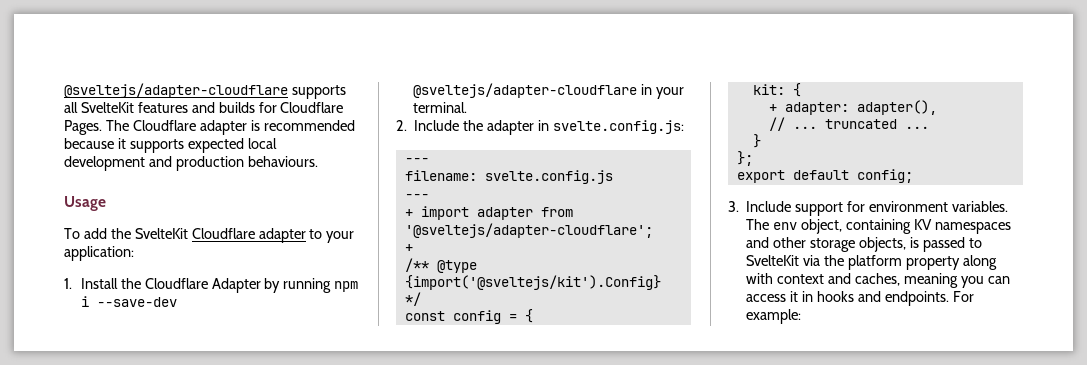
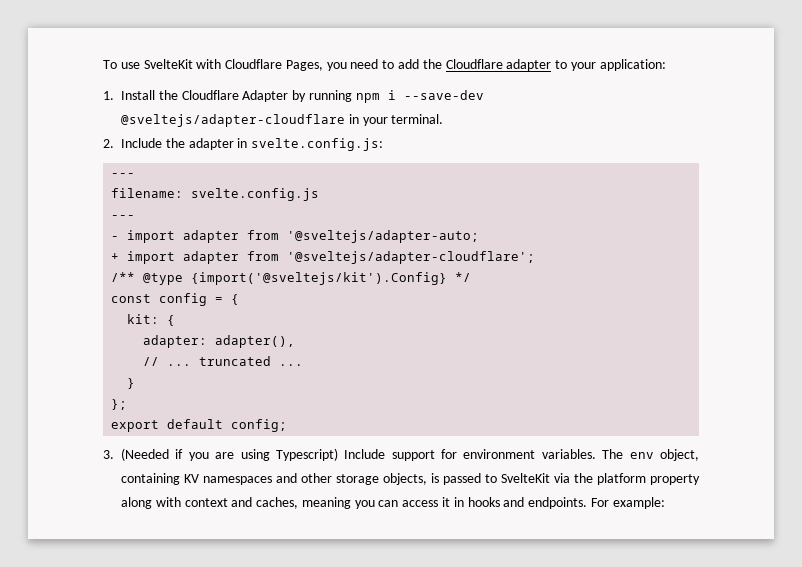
- @sveltejs/adapter-cloudflare supports all SvelteKit features and builds for Cloudflare Pages. The Cloudflare adapter is recommended because it supports expected local development and production behaviours.
- Usage
- To add the SvelteKit Cloudflare adapter to your application:
+ To use SvelteKit with Cloudflare Pages, you need to add the Cloudflare adapter to your application:
+ - import adapter from '@sveltejs/adapter-auto;
  + import adapter from '@sveltejs/adapter-cloudflare';
- +
- + adapter: adapter(),
+ adapter: adapter(),
- 3. Include support for environment variables.
+ 3. (Needed if you are using Typescript) Include support for environment variables.

